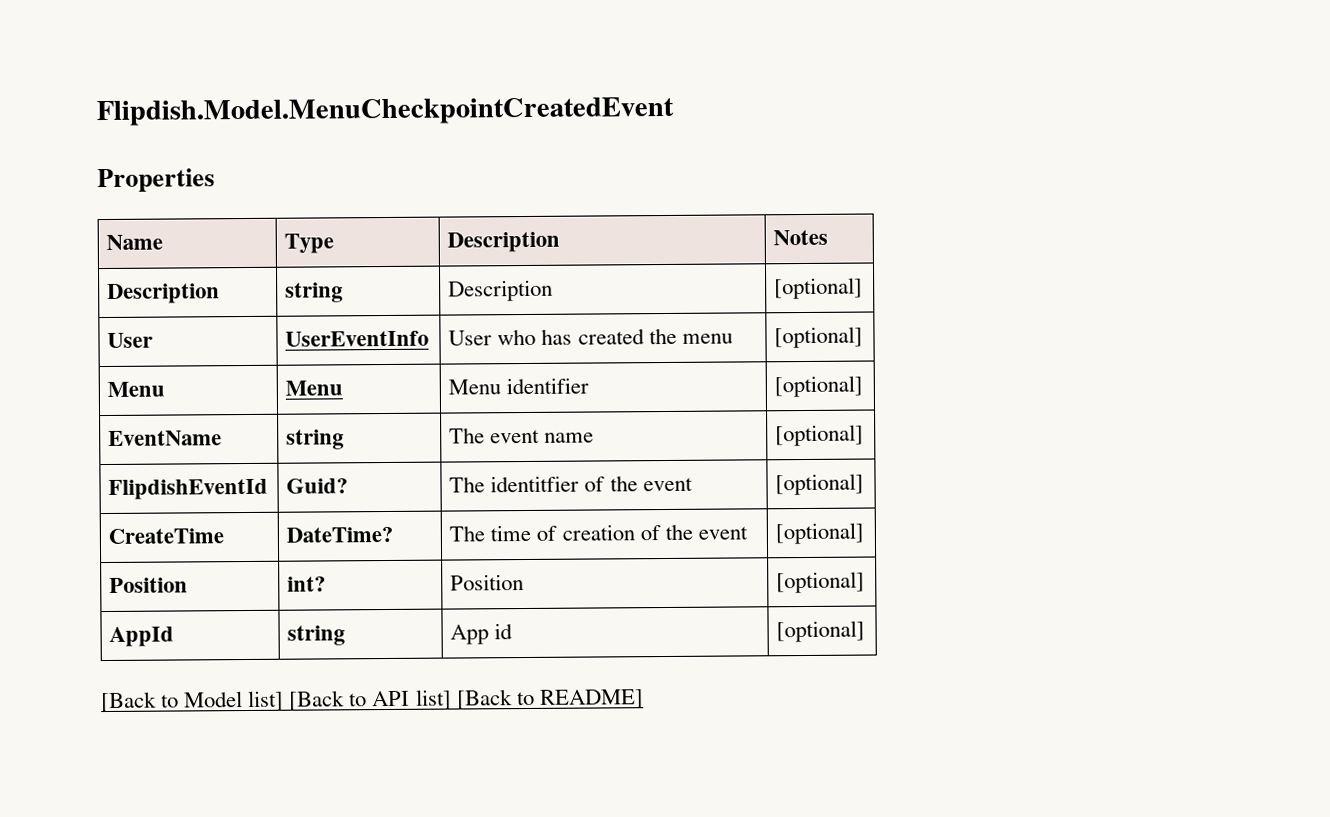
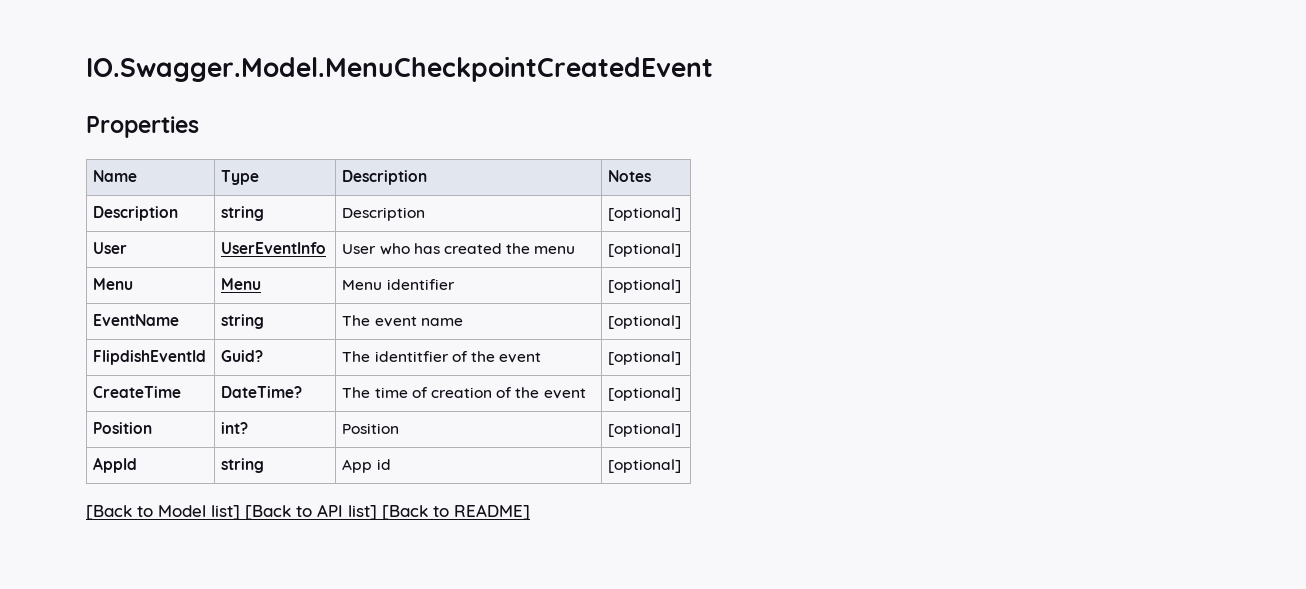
- Flipdish.Model.MenuCheckpointCreatedEvent
+ IO.Swagger.Model.MenuCheckpointCreatedEvent

